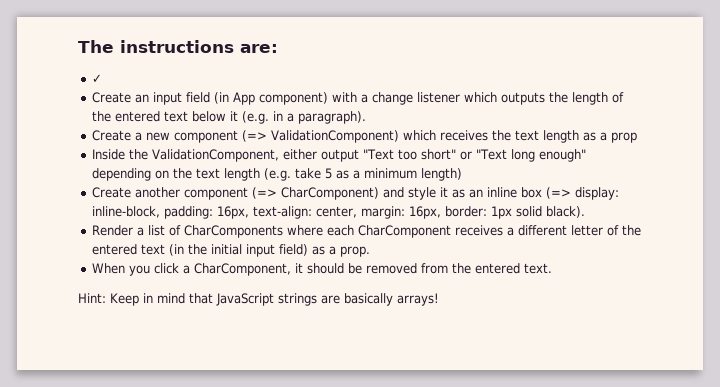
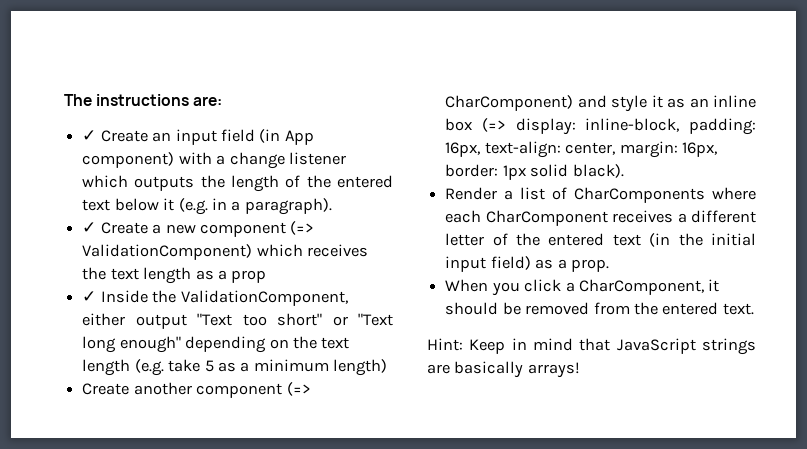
- ✓
- Create an input field (in App component) with a change listener which outputs the length of the entered text below it (e.g. in a paragraph).
+ ✓ Create an input field (in App component) with a change listener which outputs the length of the entered text below it (e.g. in a paragraph).
- Create a new component (=> ValidationComponent) which receives the text length as a prop
+ ✓ Create a new component (=> ValidationComponent) which receives the text length as a prop
- Inside the ValidationComponent, either output "Text too short" or "Text long enough" depending on the text length (e.g. take 5 as a minimum length)
+ ✓ Inside the ValidationComponent, either output "Text too short" or "Text long enough" depending on the text length (e.g. take 5 as a minimum length)

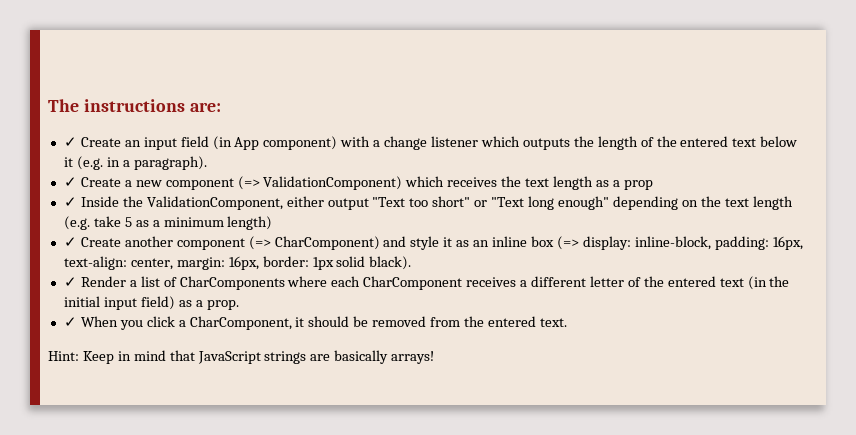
- Create another component (=> CharComponent) and style it as an inline box (=> display: inline-block, padding: 16px, text-align: center, margin: 16px, border: 1px solid black).
+ ✓ Create another component (=> CharComponent) and style it as an inline box (=> display: inline-block, padding: 16px, text-align: center, margin: 16px, border: 1px solid black).
- Render a list of CharComponents where each CharComponent receives a different letter of the entered text (in the initial input field) as a prop.
+ ✓ Render a list of CharComponents where each CharComponent receives a different letter of the entered text (in the initial input field) as a prop.
- When you click a CharComponent, it should be removed from the entered text.
+ ✓ When you click a CharComponent, it should be removed from the entered text.

